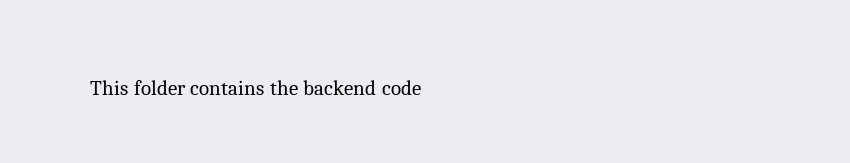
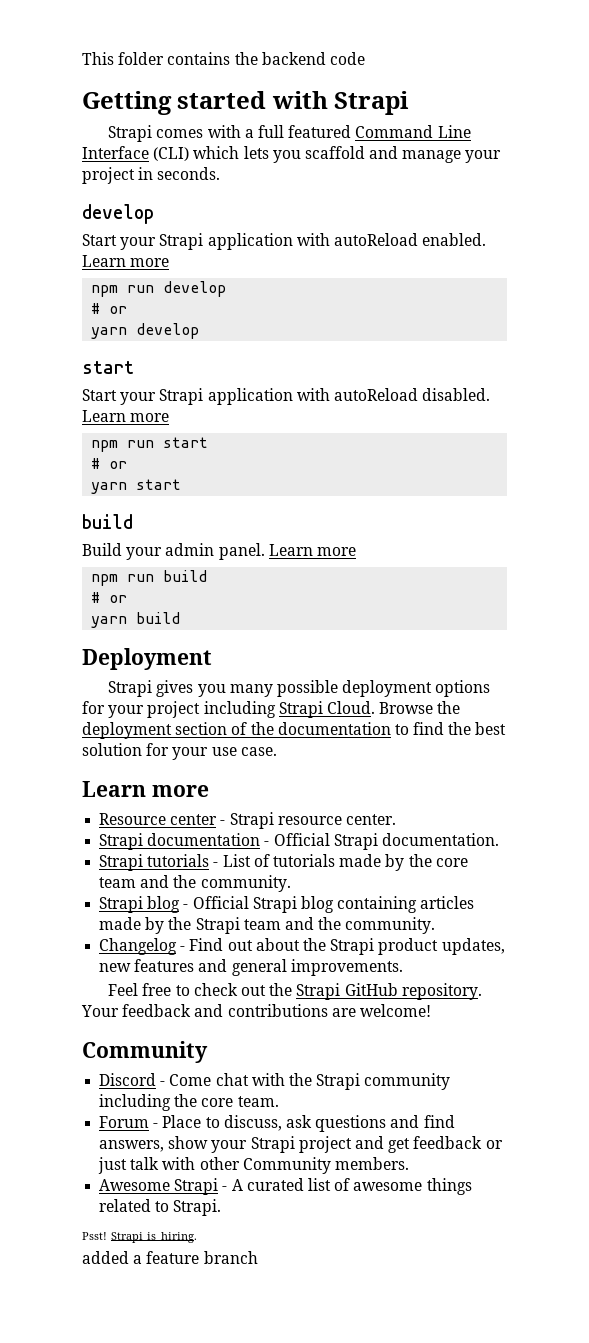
+ Getting started with Strapi
+ Strapi comes with a full featured Command Line Interface (CLI) which lets you scaffold and manage your project in seconds.
+ develop
+ Start your Strapi application with autoReload enabled. Learn more
+ npm run develop
+ # or
+ yarn develop
+ start
+ Start your Strapi application with autoReload disabled. Learn more
+ npm run start
+ # or
+ yarn start
+ build
+ Build your admin panel. Learn more
+ npm run build
+ # or
+ yarn build
+ Deployment
+ Strapi gives you many possible deployment options for your project including Strapi Cloud. Browse the deployment section of the documentation to find the best solution for your use case.
+ Learn more
+ Resource center - Strapi resource center.
+ Strapi documentation - Official Strapi documentation.
+ Strapi tutorials - List of tutorials made by the core team and the community.
+ Strapi blog - Official Strapi blog containing articles made by the Strapi team and the community.
+ Changelog - Find out about the Strapi product updates, new features and general improvements.
+ Feel free to check out the Strapi GitHub repository. Your feedback and contributions are welcome!
+ Community
+ Discord - Come chat with the Strapi community including the core team.
+ Forum - Place to discuss, ask questions and find answers, show your Strapi project and get feedback or just talk with other Community members.
+ Awesome Strapi - A curated list of awesome things related to Strapi.
+ Psst! Strapi is hiring.
+ added a feature branch

